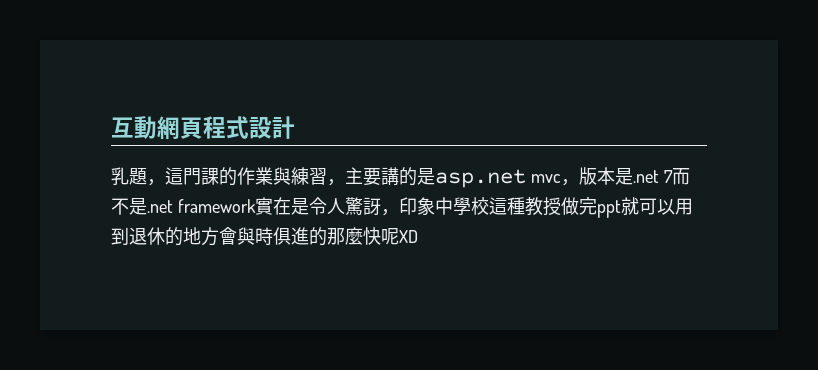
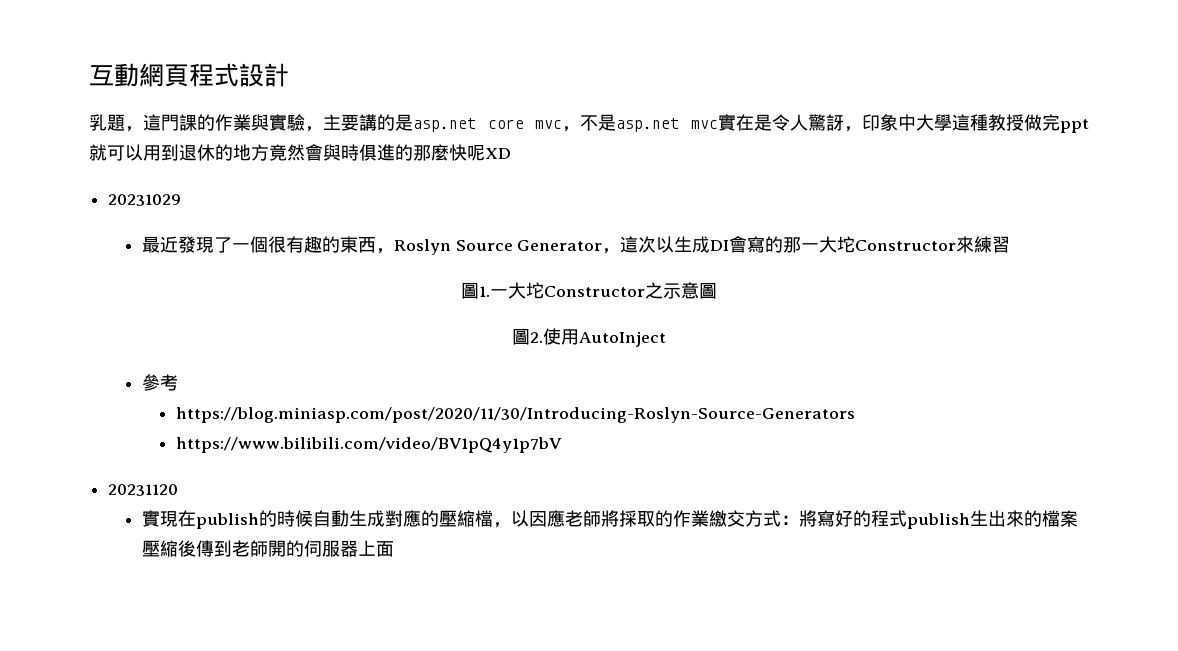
- 乳題，這門課的作業與練習，主要講的是asp.net mvc，版本是.net 7而不是.net framework實在是令人驚訝，印象中學校這種教授做完ppt就可以用到退休的地方會與時俱進的那麼快呢XD
+ 乳題，這門課的作業與實驗，主要講的是asp.net core mvc，不是asp.net mvc實在是令人驚訝，印象中大學這種教授做完ppt就可以用到退休的地方竟然會與時俱進的那麼快呢XD
+ 20231029
+ 最近發現了一個很有趣的東西，Roslyn Source Generator，這次以生成DI會寫的那一大坨Constructor來練習
+ 圖1.一大坨Constructor之示意圖
+ 圖2.使用AutoInject
+ 參考
+ https://blog.miniasp.com/post/2020/11/30/Introducing-Roslyn-Source-Generators
+ https://www.bilibili.com/video/BV1pQ4y1p7bV
+ 20231120
+ 實現在publish的時候自動生成對應的壓縮檔，以因應老師將採取的作業繳交方式：將寫好的程式publish生出來的檔案壓縮後傳到老師開的伺服器上面

